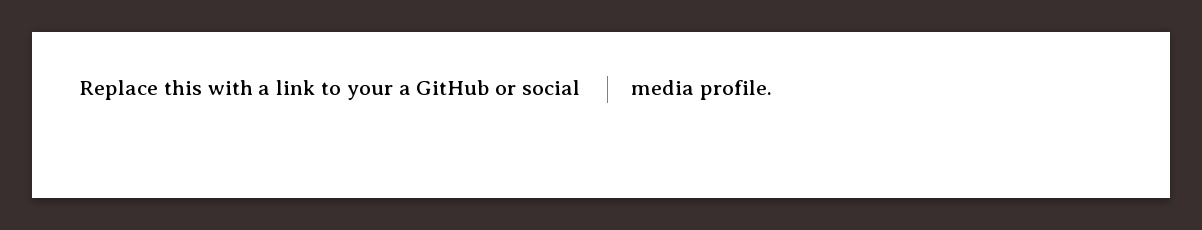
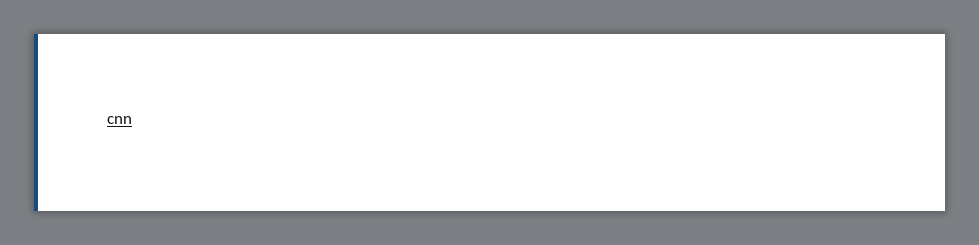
- Replace this with a link to your a GitHub or social media profile.
+ cnn

